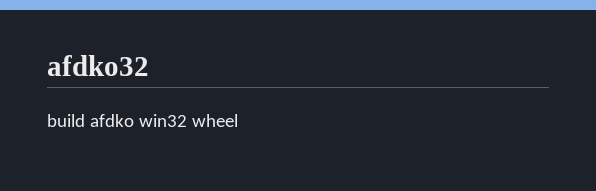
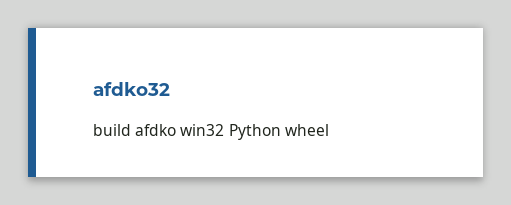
- build afdko win32 wheel
+ build afdko win32 Python wheel

